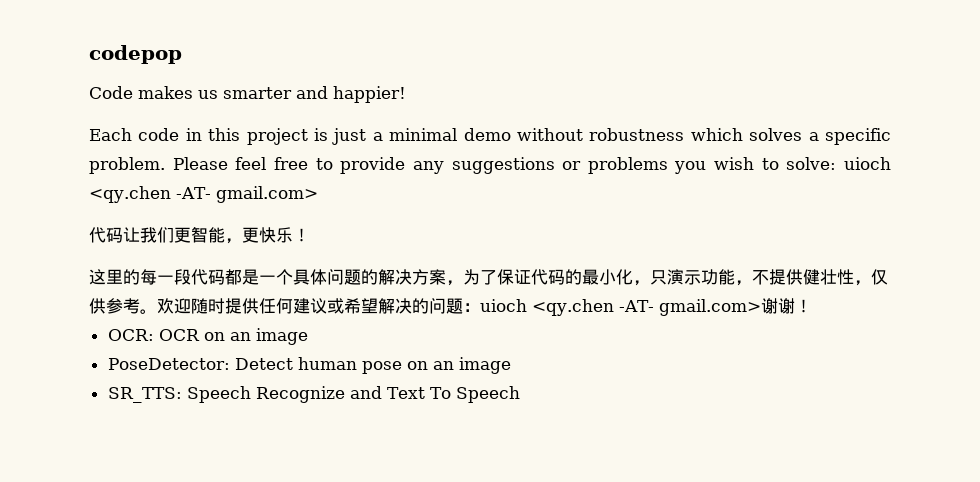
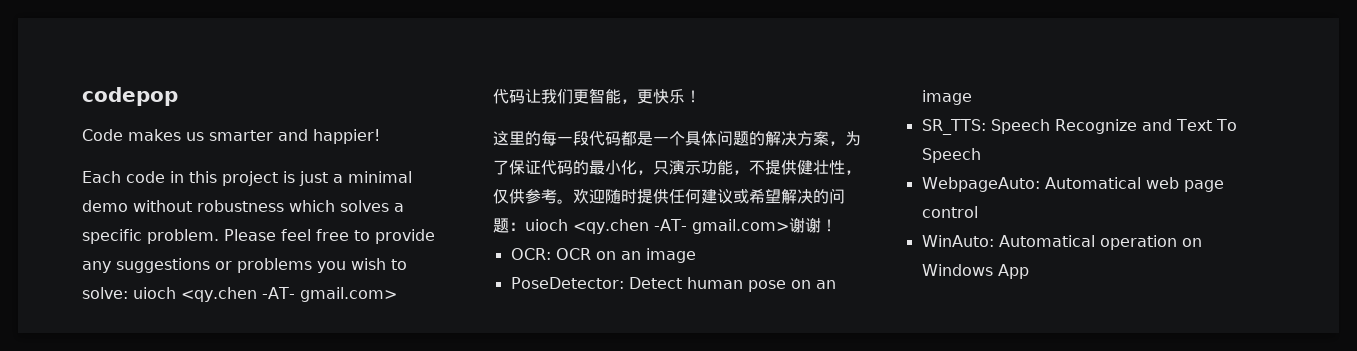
+ WebpageAuto: Automatical web page control
+ WinAuto: Automatical operation on Windows App

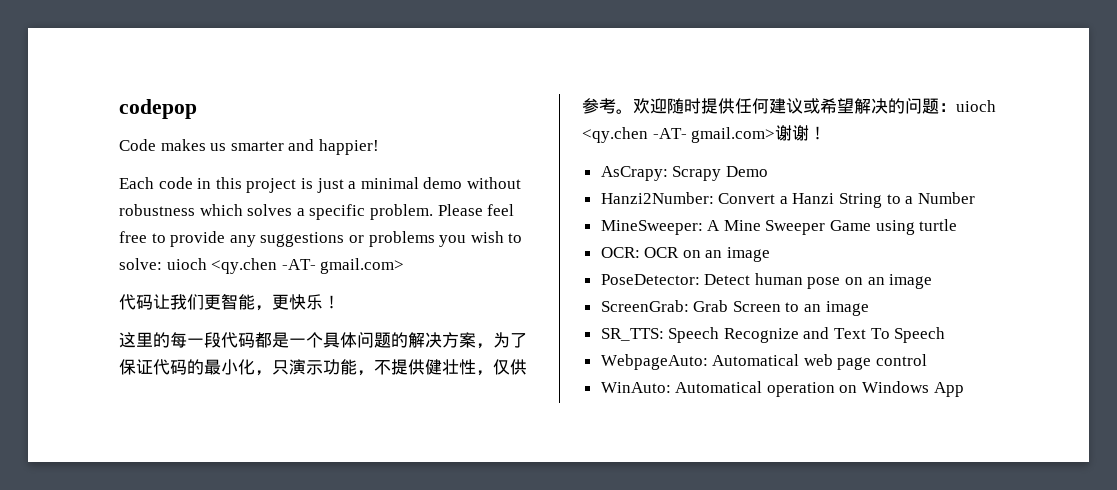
+ AsCrapy: Scrapy Demo
+ Hanzi2Number: Convert a Hanzi String to a Number
+ MineSweeper: A Mine Sweeper Game using turtle
+ ScreenGrab: Grab Screen to an image

